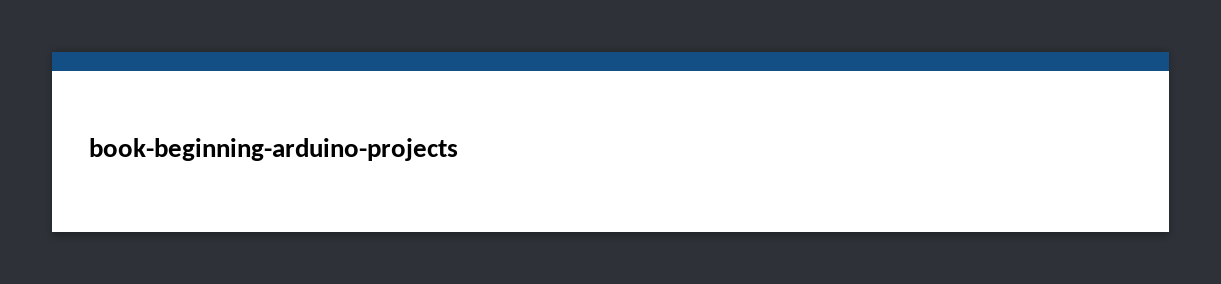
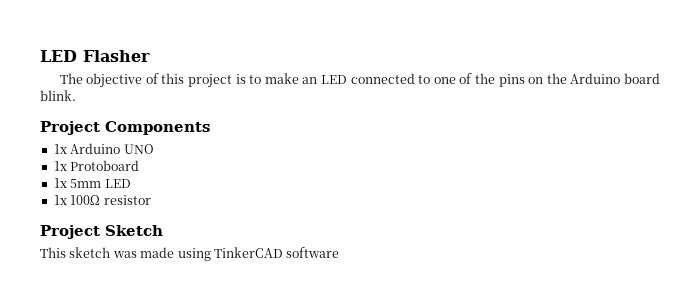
- book-beginning-arduino-projects
+ LED Flasher
+ The objective of this project is to make an LED connected to one of the pins on the Arduino board blink.
+ Project Components
+ 1x Arduino UNO
+ 1x Protoboard
+ 1x 5mm LED
+ 1x 100Ω resistor
+ Project Sketch
+ This sketch was made using TinkerCAD software

